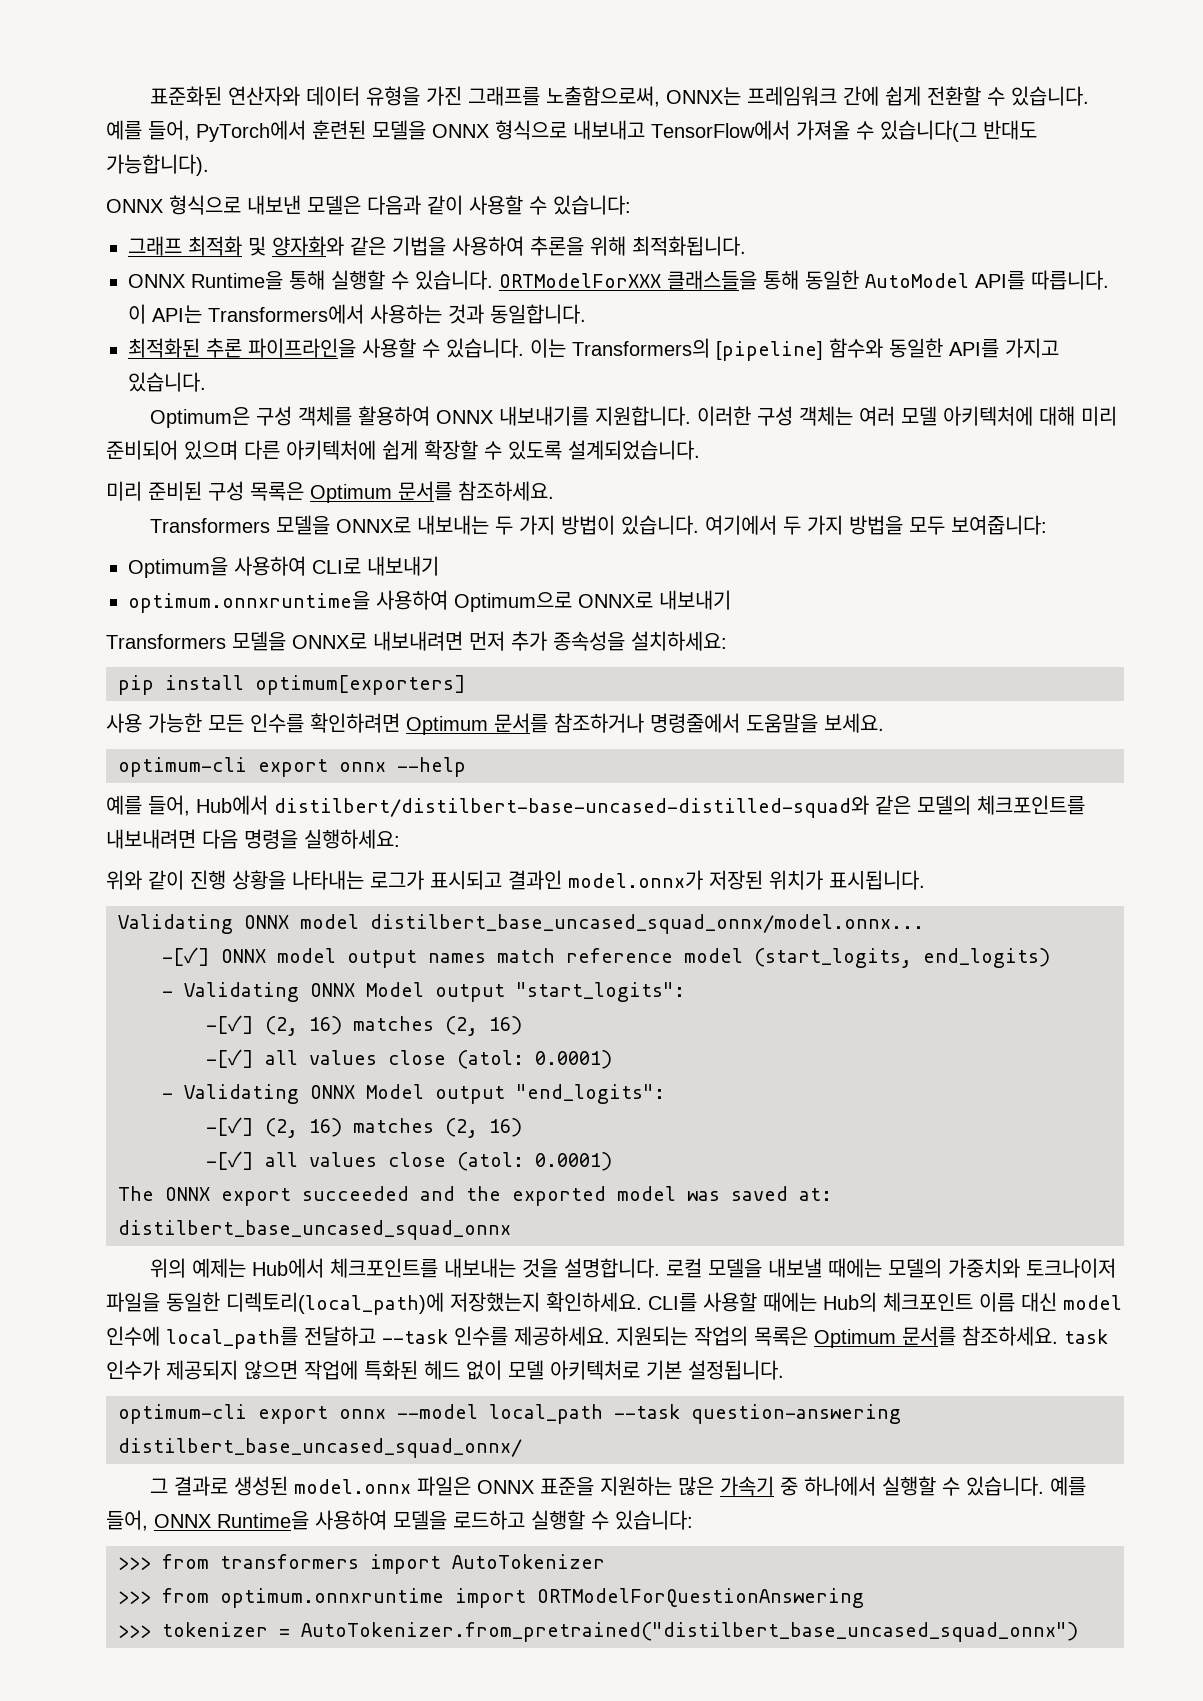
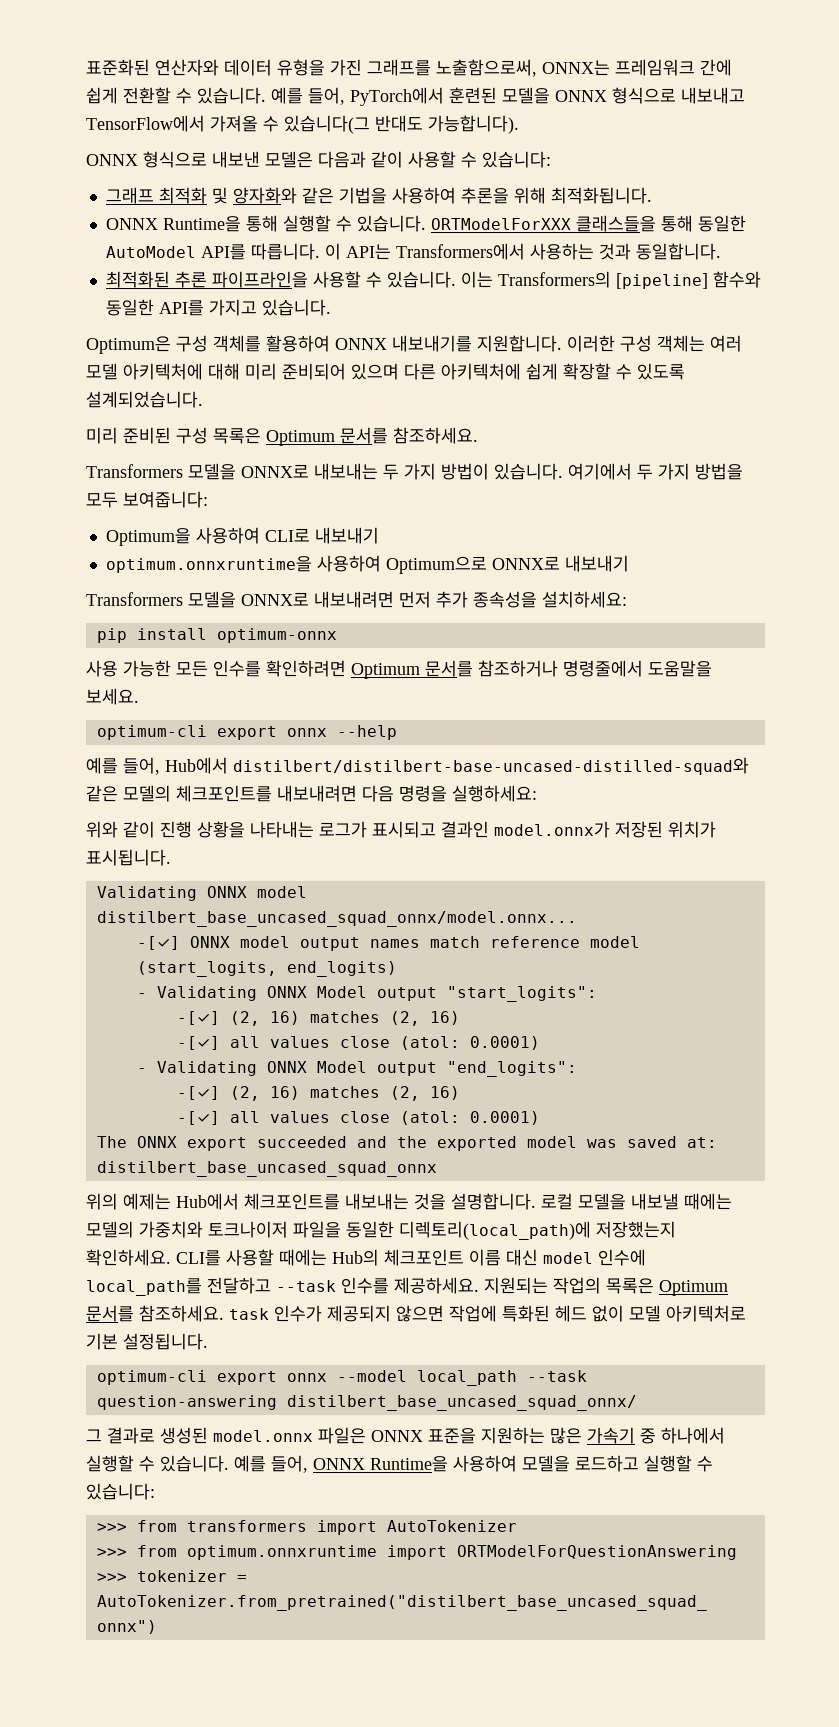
- pip install optimum[exporters]
+ pip install optimum-onnx

